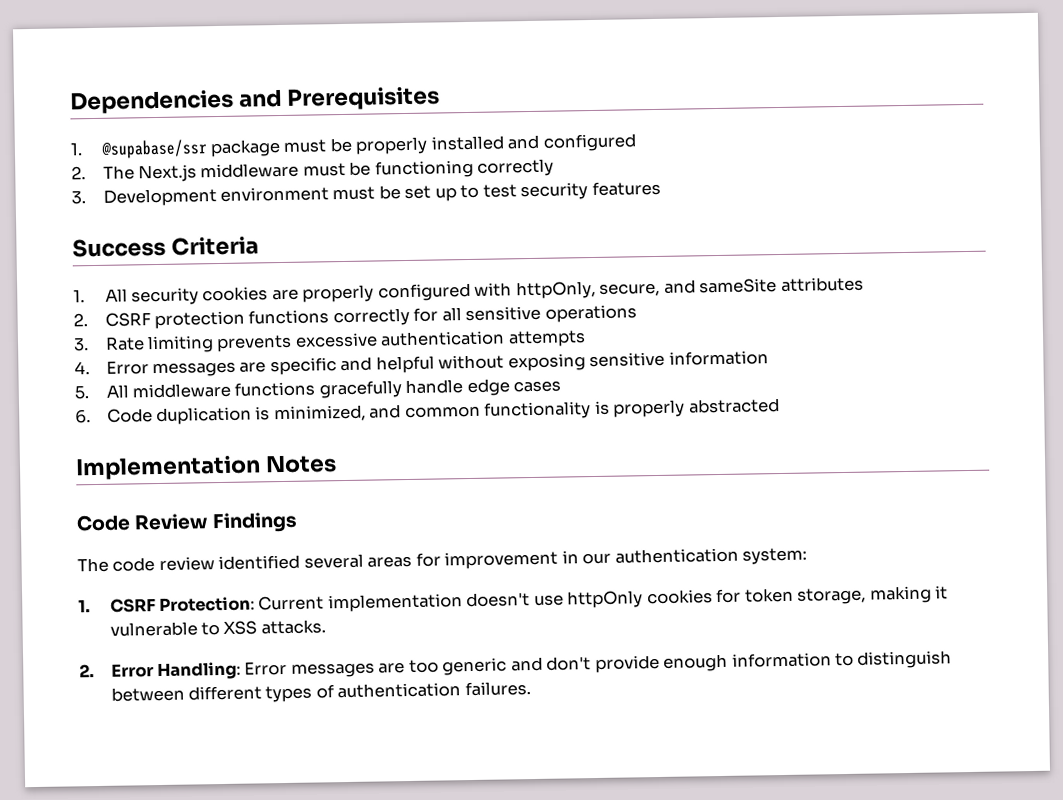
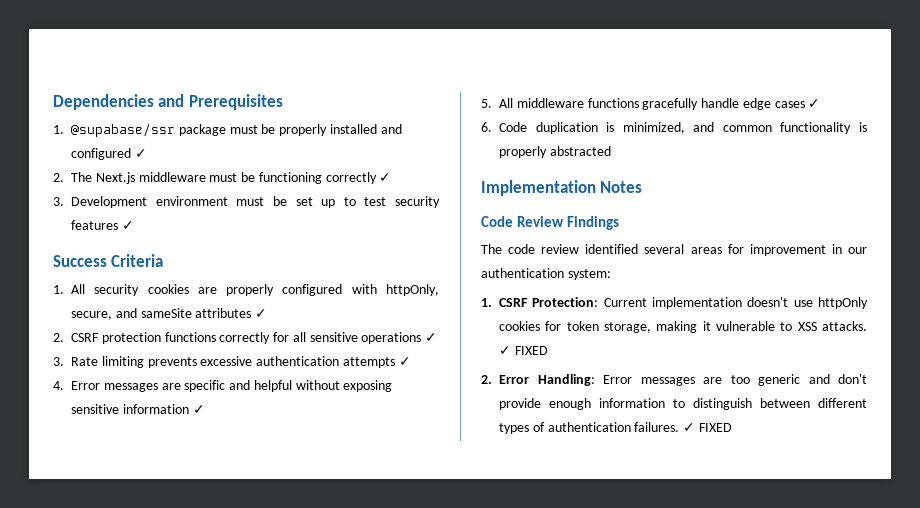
- 1. @supabase/ssr package must be properly installed and configured
+ 1. @supabase/ssr package must be properly installed and configured ✓
- 2. The Next.js middleware must be functioning correctly
+ 2. The Next.js middleware must be functioning correctly ✓
- 3. Development environment must be set up to test security features
+ 3. Development environment must be set up to test security features ✓
- 1. All security cookies are properly configured with httpOnly, secure, and sameSite attributes
+ 1. All security cookies are properly configured with httpOnly, secure, and sameSite attributes ✓
- 2. CSRF protection functions correctly for all sensitive operations
+ 2. CSRF protection functions correctly for all sensitive operations ✓
- 3. Rate limiting prevents excessive authentication attempts
+ 3. Rate limiting prevents excessive authentication attempts ✓
- 4. Error messages are specific and helpful without exposing sensitive information
+ 4. Error messages are specific and helpful without exposing sensitive information ✓
- 5. All middleware functions gracefully handle edge cases
+ 5. All middleware functions gracefully handle edge cases ✓
- 1. CSRF Protection: Current implementation doesn't use httpOnly cookies for token storage, making it vulnerable to XSS attacks.
+ 1. CSRF Protection: Current implementation doesn't use httpOnly cookies for token storage, making it vulnerable to XSS attacks. ✓ FIXED
- 2. Error Handling: Error messages are too generic and don't provide enough information to distinguish between different types of authentication failures.
+ 2. Error Handling: Error messages are too generic and don't provide enough information to distinguish between different types of authentication failures. ✓ FIXED

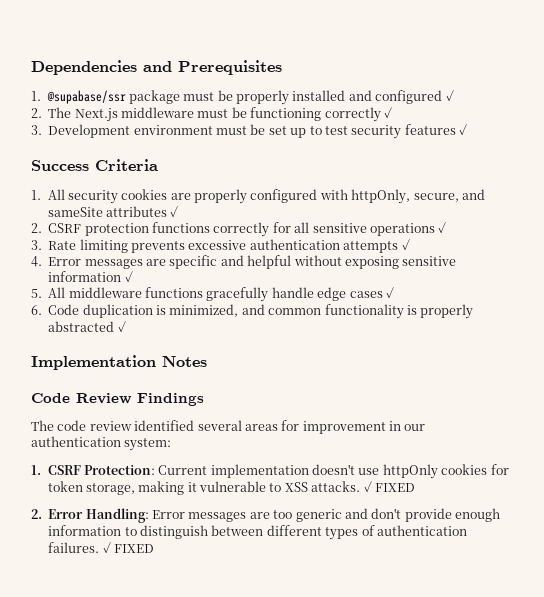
- 6. Code duplication is minimized, and common functionality is properly abstracted
+ 6. Code duplication is minimized, and common functionality is properly abstracted ✓

